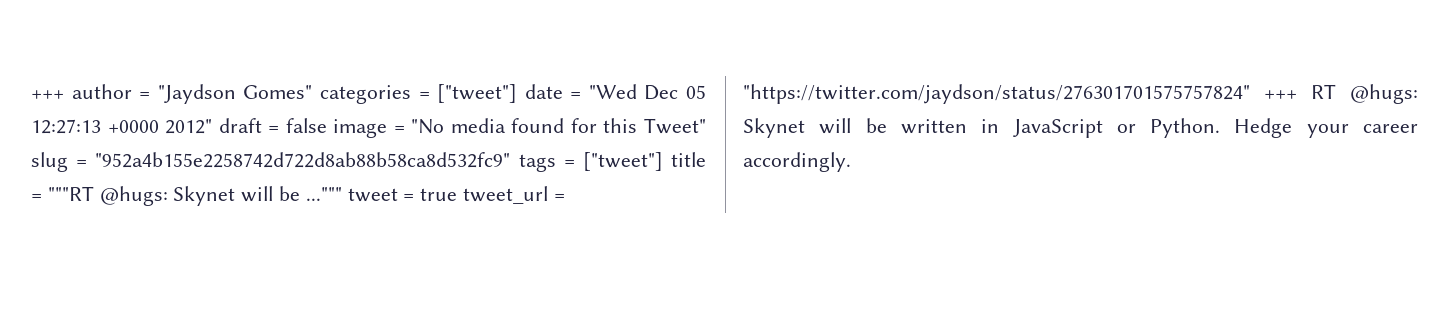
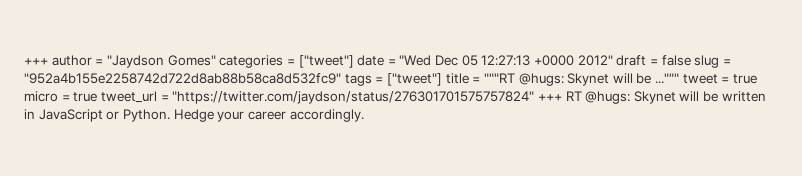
- +++ author = "Jaydson Gomes" categories = ["tweet"] date = "Wed Dec 05 12:27:13 +0000 2012" draft = false image = "No media found for this Tweet" slug = "952a4b155e2258742d722d8ab88b58ca8d532fc9" tags = ["tweet"] title = """RT @hugs: Skynet will be ...""" tweet = true tweet_url = "https://twitter.com/jaydson/status/276301701575757824" +++ RT @hugs: Skynet will be written in JavaScript or Python.
+ +++ author = "Jaydson Gomes" categories = ["tweet"] date = "Wed Dec 05 12:27:13 +0000 2012" draft = false slug = "952a4b155e2258742d722d8ab88b58ca8d532fc9" tags = ["tweet"] title = """RT @hugs: Skynet will be ...""" tweet = true micro = true tweet_url = "https://twitter.com/jaydson/status/276301701575757824" +++ RT @hugs: Skynet will be written in JavaScript or Python.

